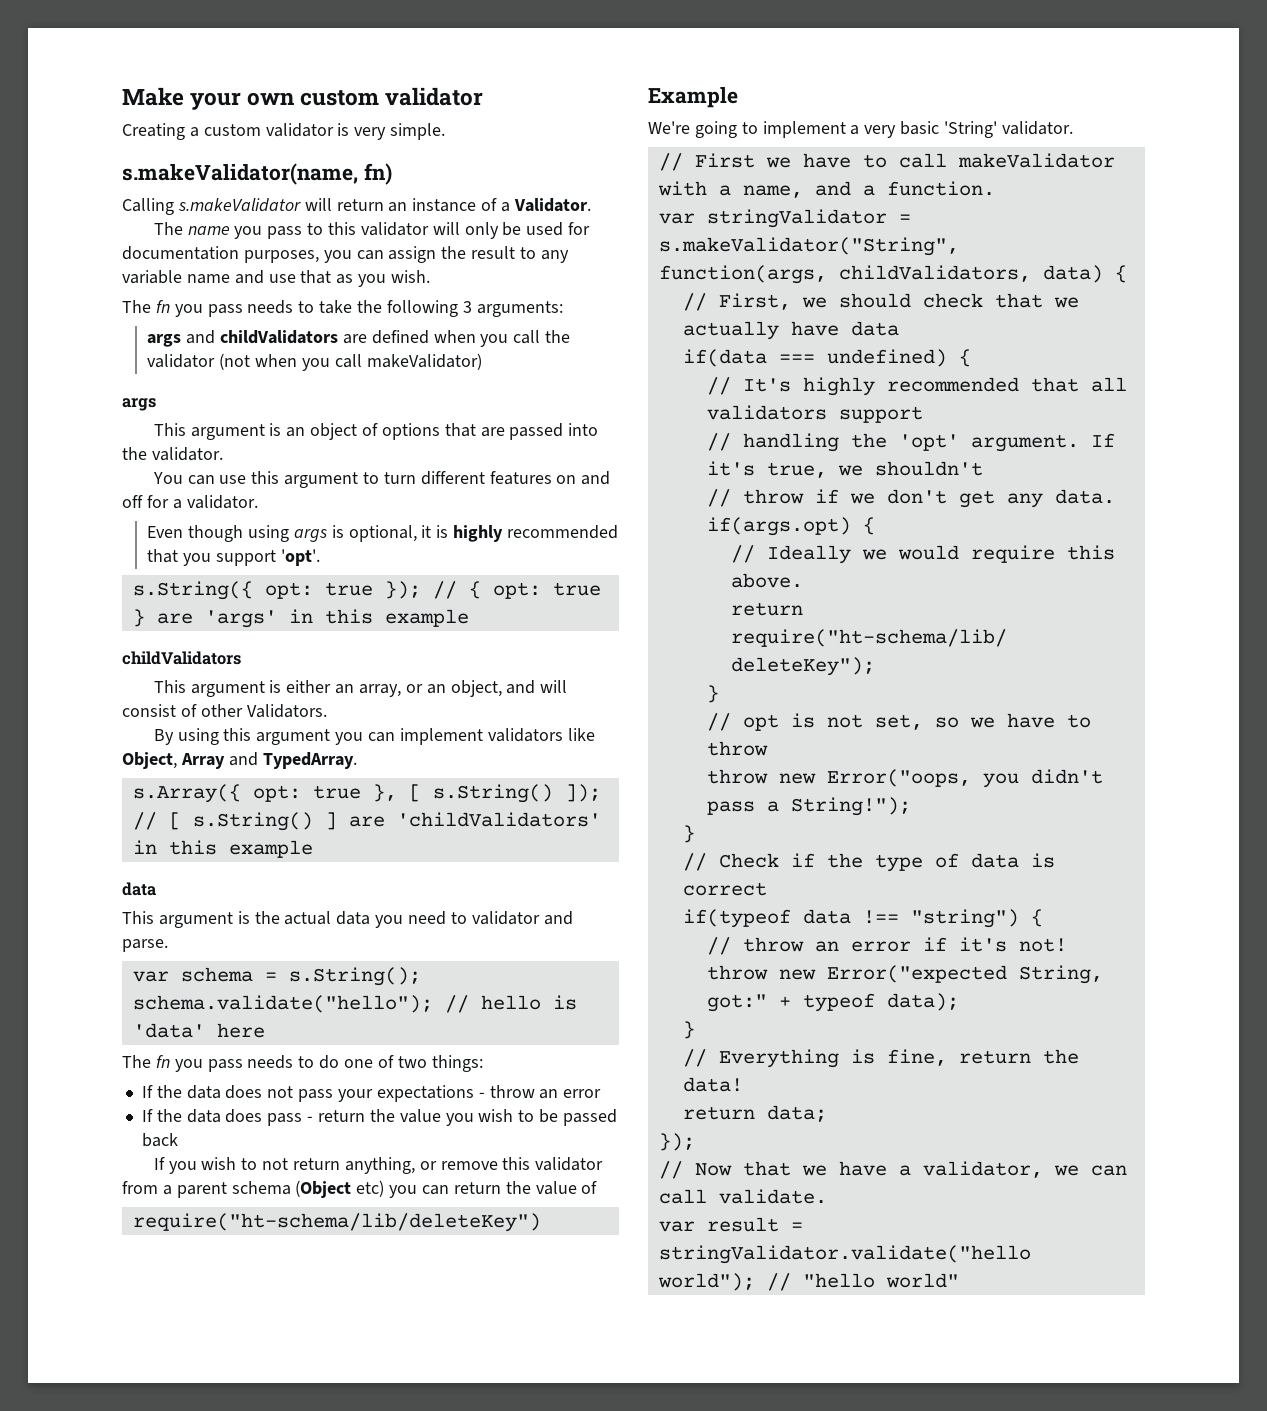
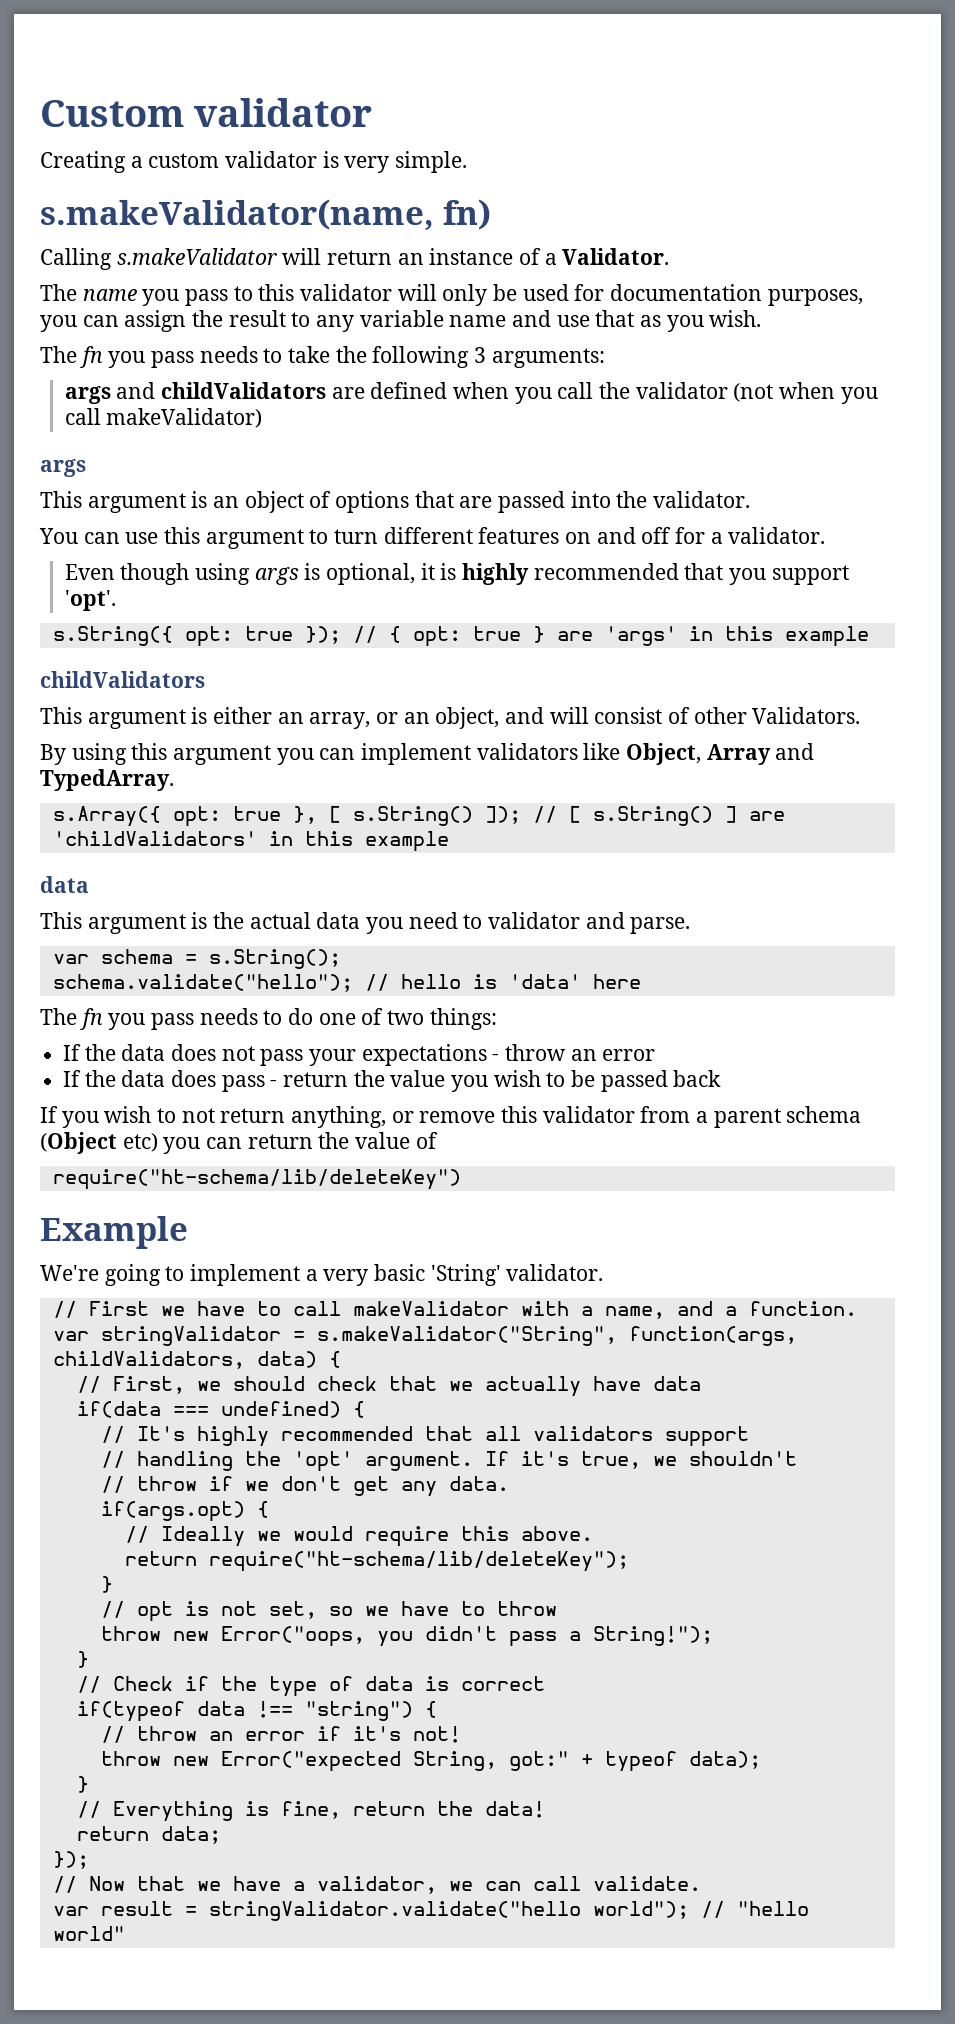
- Make your own custom validator
+ Custom validator

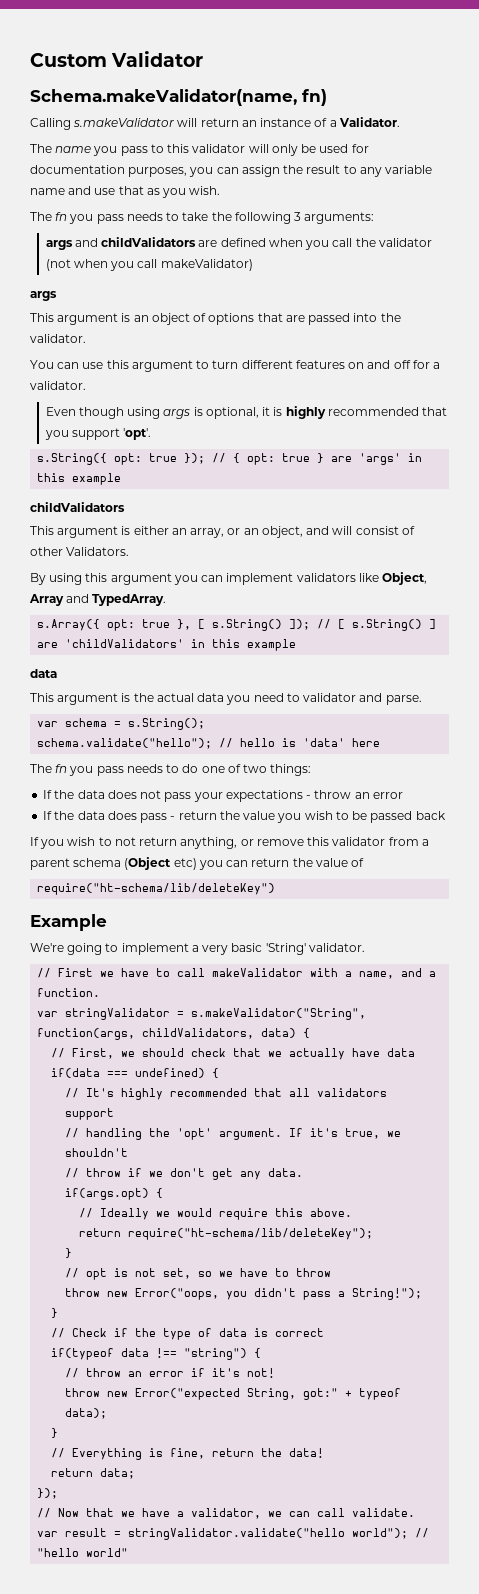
- Custom validator
- Creating a custom validator is very simple.
- s.makeValidator(name, fn)
+ Custom Validator
+ Schema.makeValidator(name, fn)

